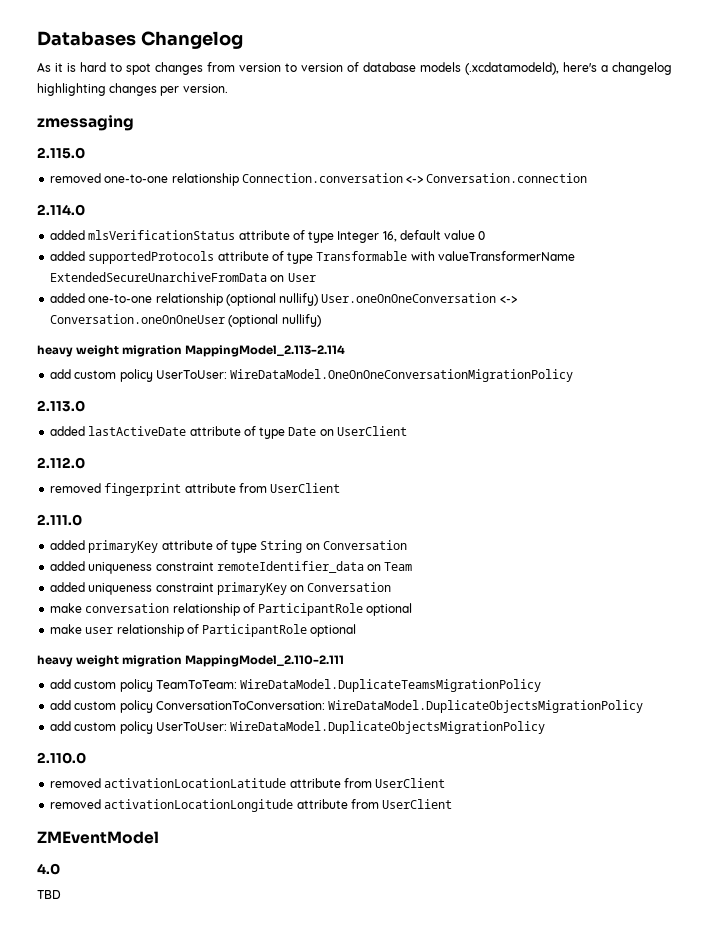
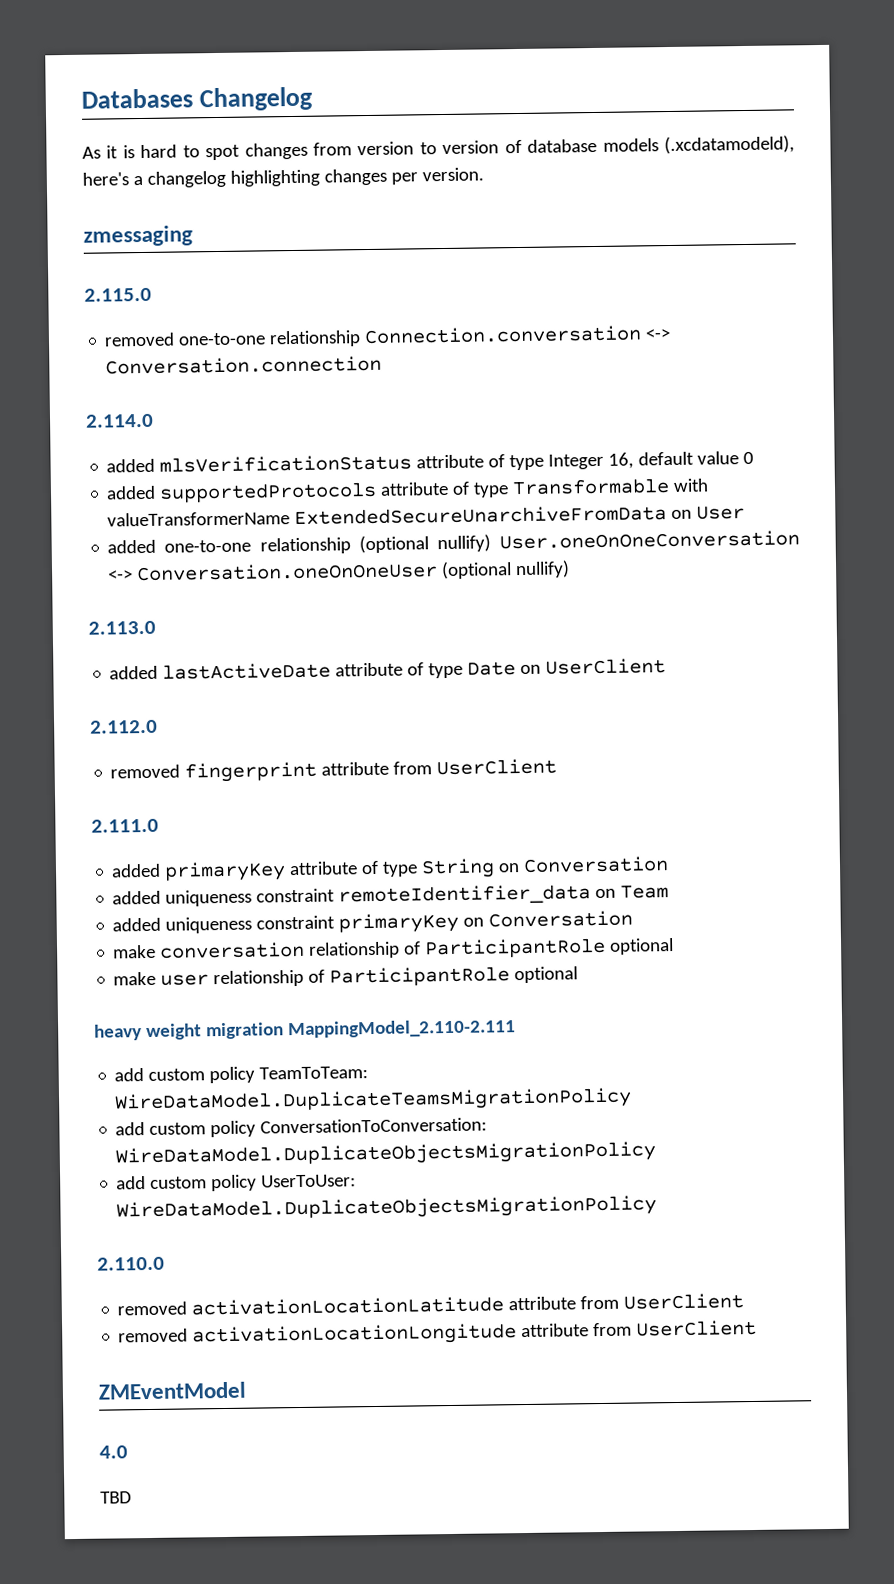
- heavy weight migration MappingModel_2.113-2.114
- add custom policy UserToUser: WireDataModel.OneOnOneConversationMigrationPolicy

